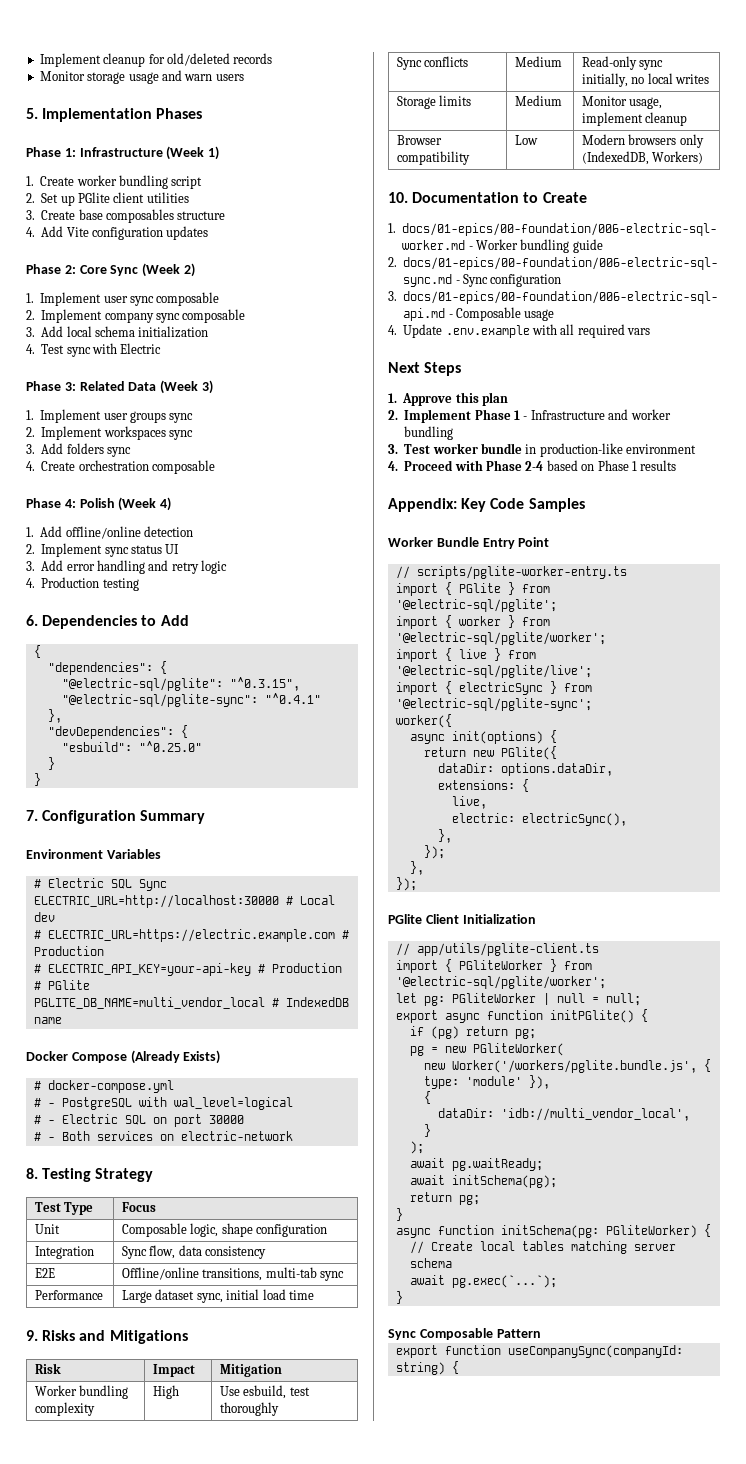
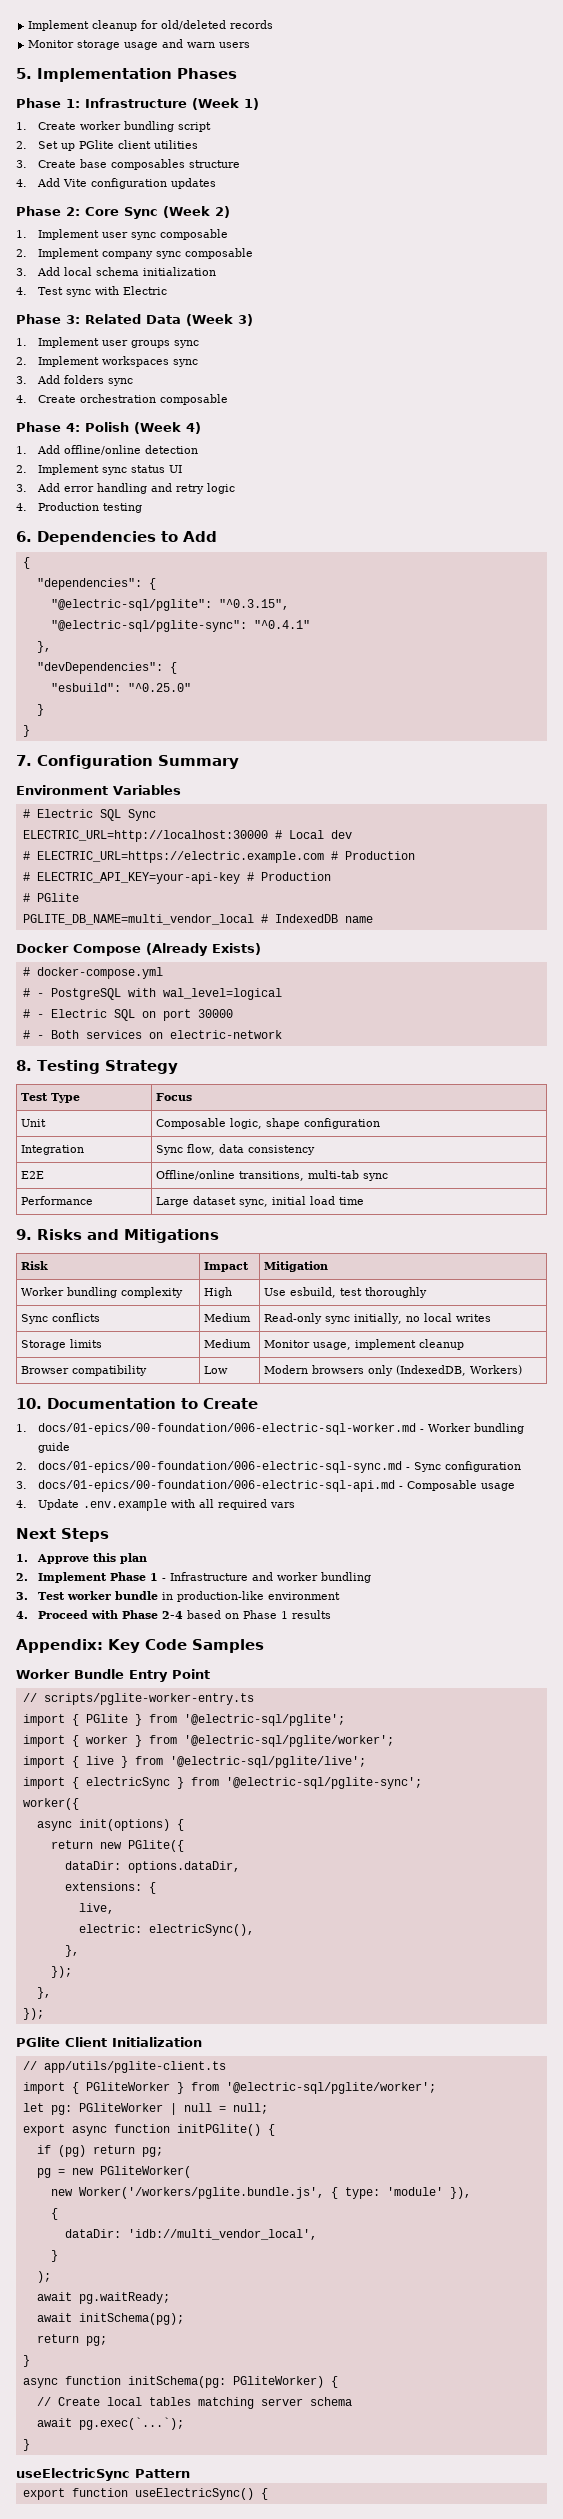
- Sync Composable Pattern
+ useElectricSync Pattern
- export function useCompanySync(companyId: string) {
+ export function useElectricSync() {

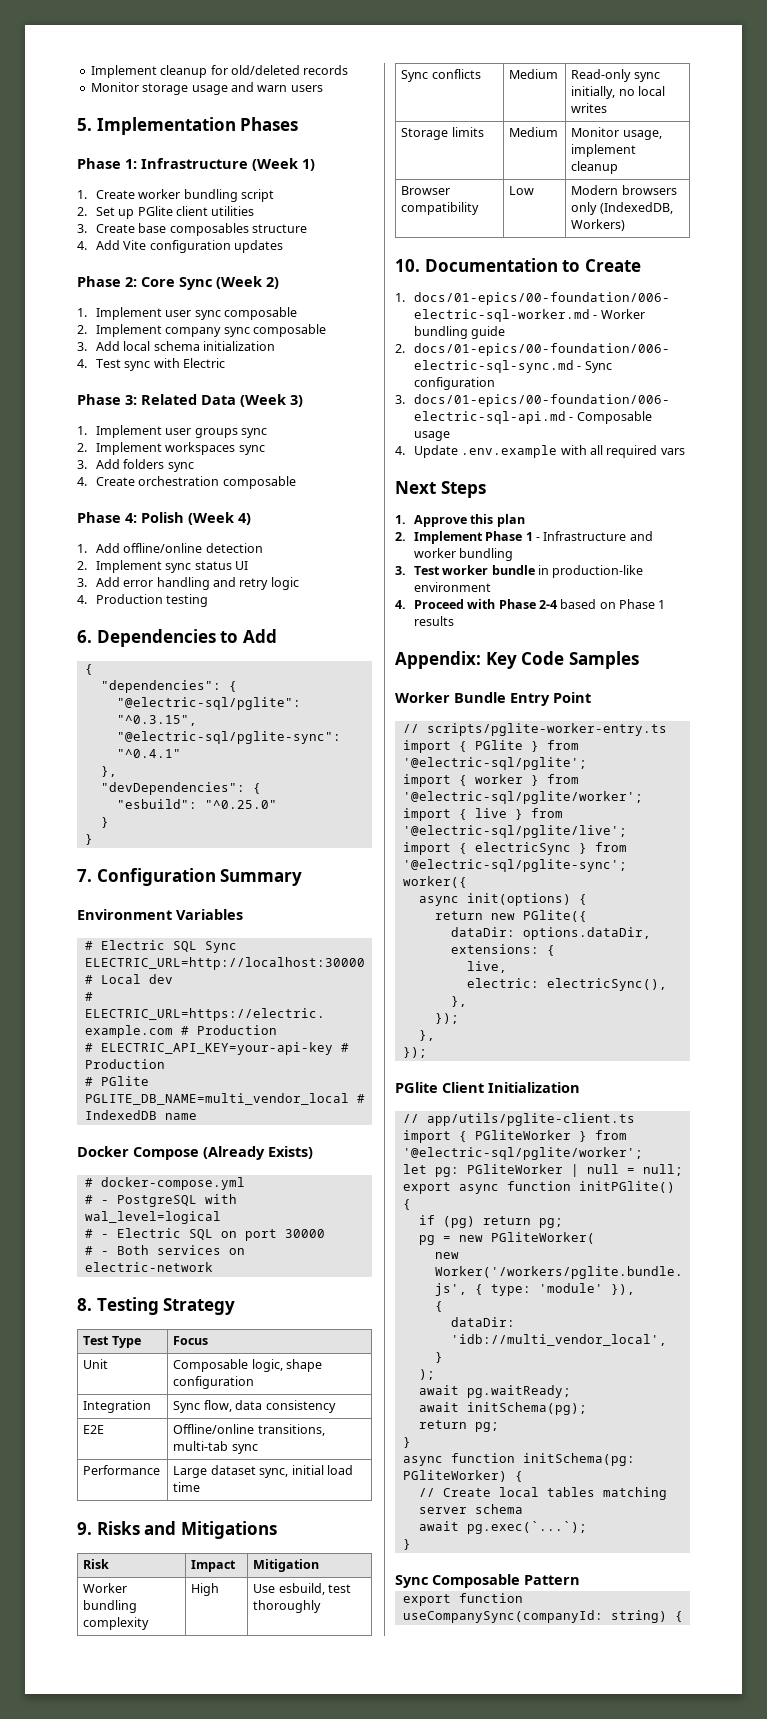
- useElectricSync Pattern
+ Sync Composable Pattern
- export function useElectricSync() {
+ export function useCompanySync(companyId: string) {

